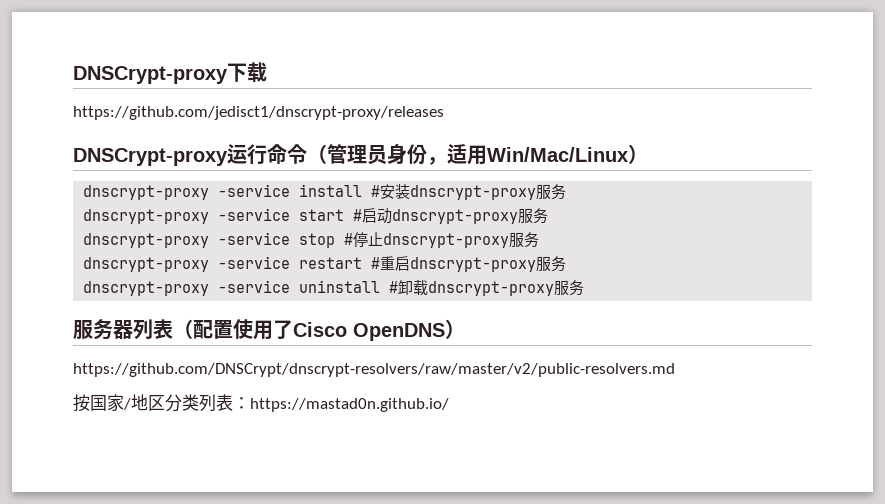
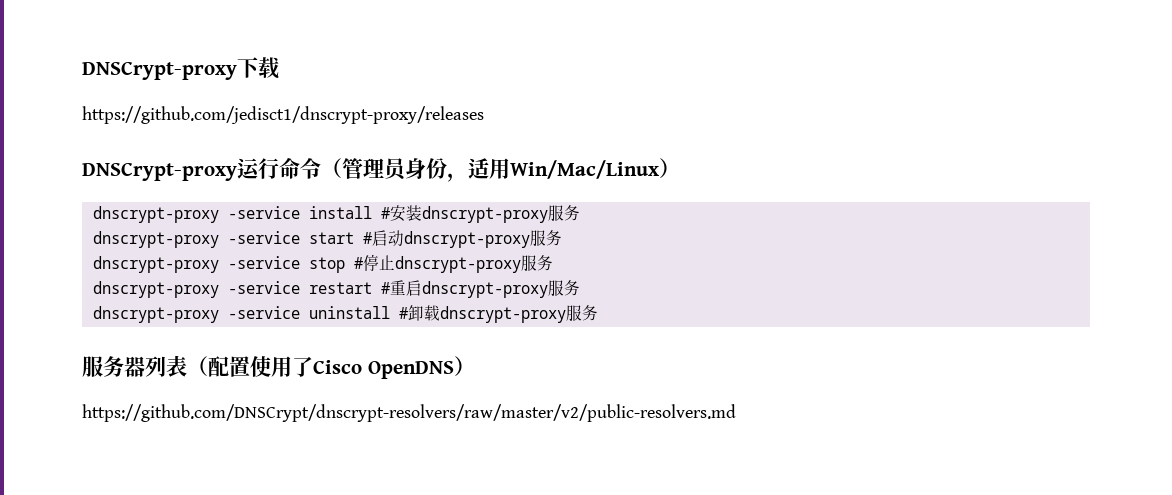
- 按国家/地区分类列表：https://mastad0n.github.io/

